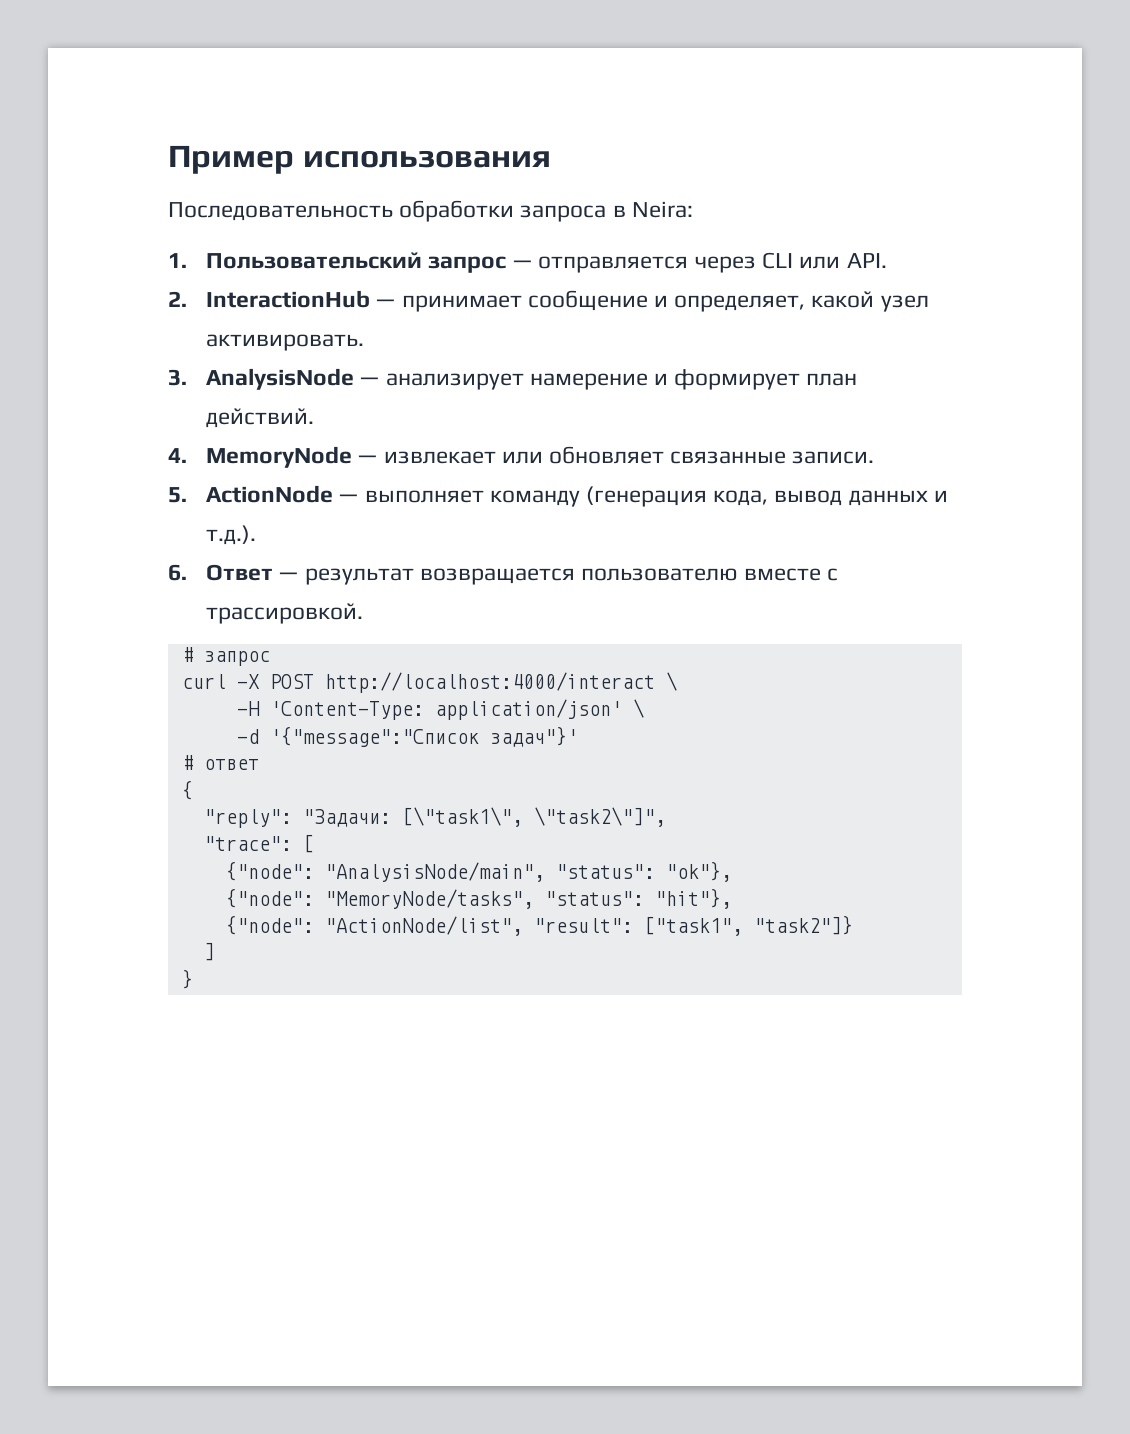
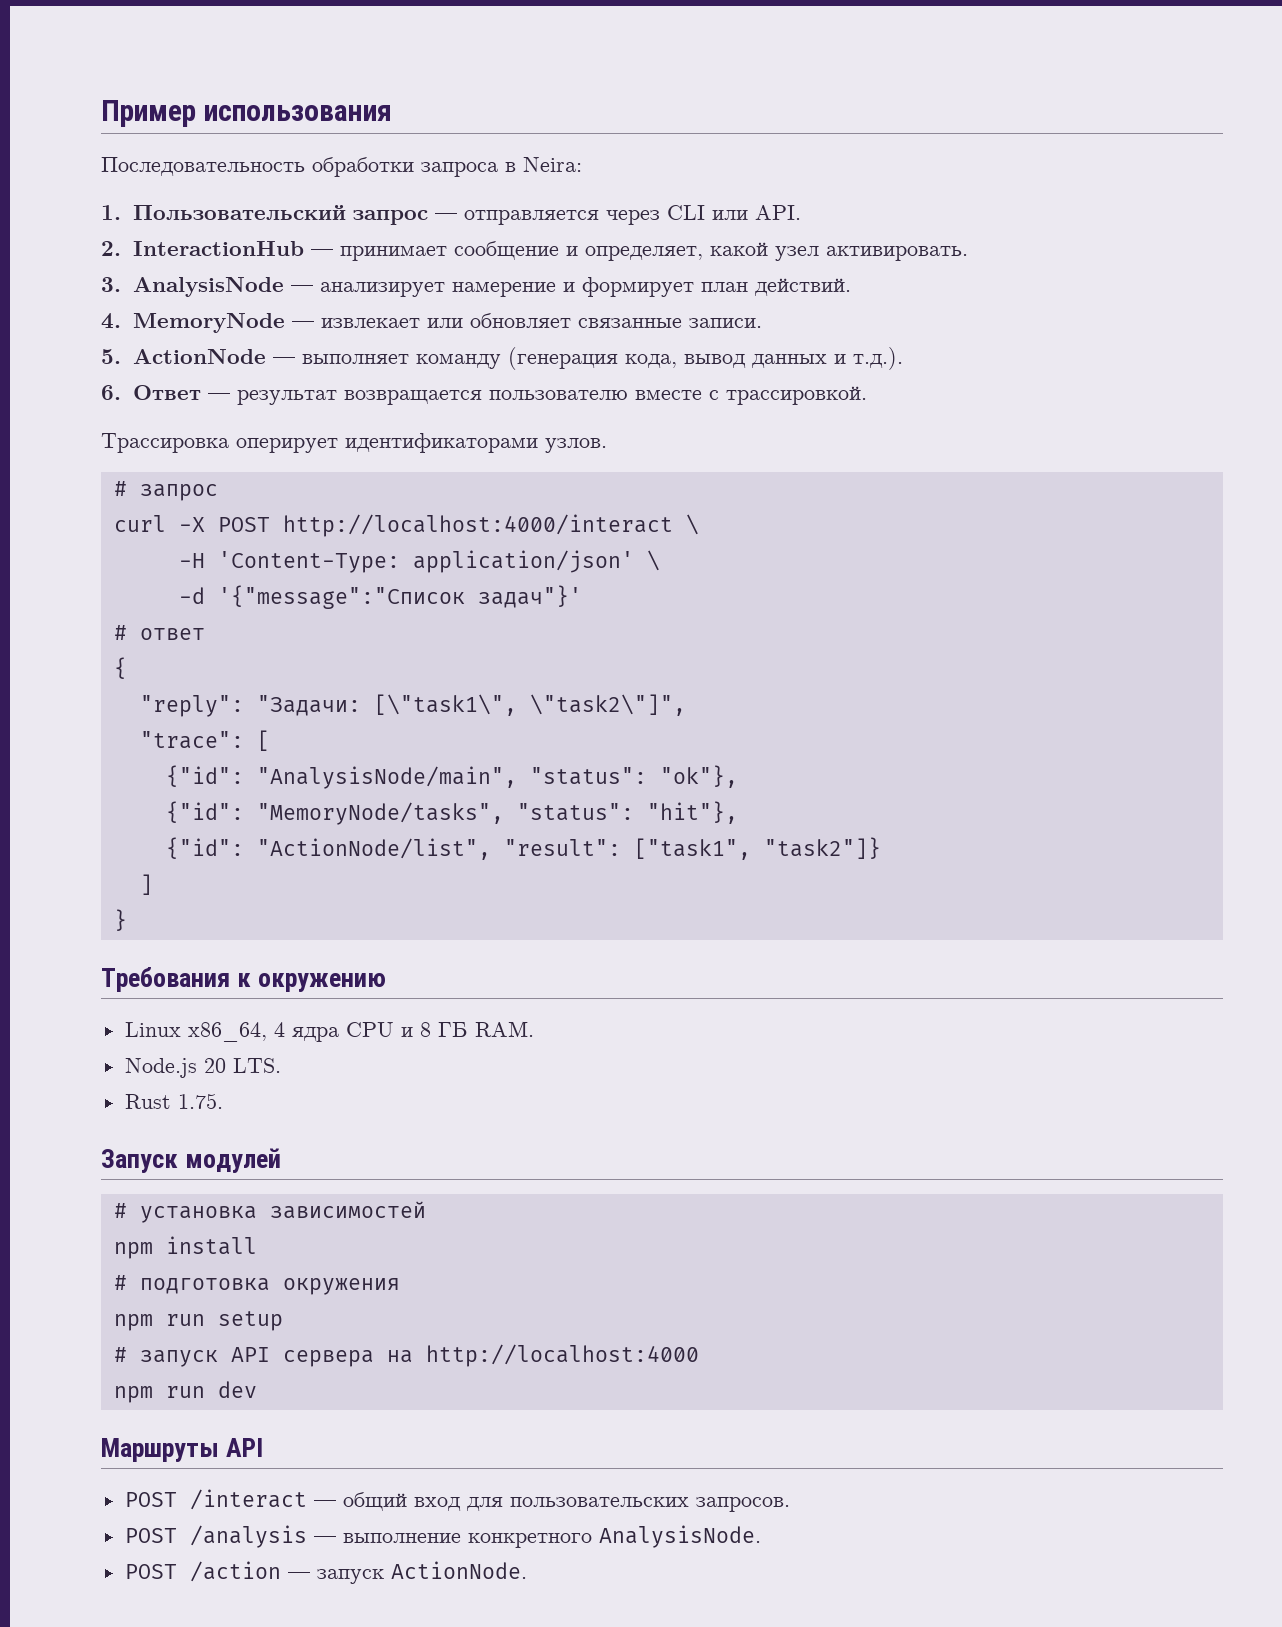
+ Трассировка оперирует идентификаторами узлов.
- {"node": "AnalysisNode/main", "status": "ok"},
+ {"id": "AnalysisNode/main", "status": "ok"},
- {"node": "MemoryNode/tasks", "status": "hit"},
+ {"id": "MemoryNode/tasks", "status": "hit"},
- {"node": "ActionNode/list", "result": ["task1", "task2"]}
+ {"id": "ActionNode/list", "result": ["task1", "task2"]}
+ Требования к окружению
+ Linux x86_64, 4 ядра CPU и 8 ГБ RAM.
+ Node.js 20 LTS.
+ Rust 1.75.
+ Запуск модулей
+ # установка зависимостей
+ npm install
+ # подготовка окружения
+ npm run setup
+ # запуск API сервера на http://localhost:4000
+ npm run dev
+ Маршруты API
+ POST /interact — общий вход для пользовательских запросов.
+ POST /analysis — выполнение конкретного AnalysisNode.
+ POST /action — запуск ActionNode.

